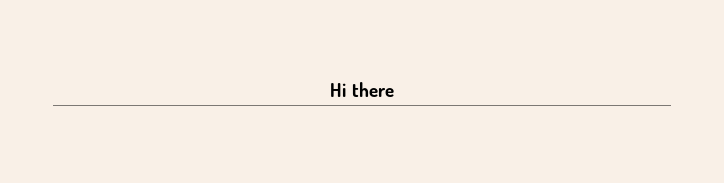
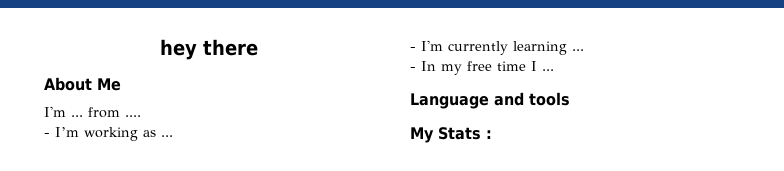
- Hi there
+ hey there
+ About Me
+ I'm ... from ....
+ - I’m working as ...
+ - I'm currently learning ...
+ - In my free time I ...
+ Language and tools
+ My Stats :

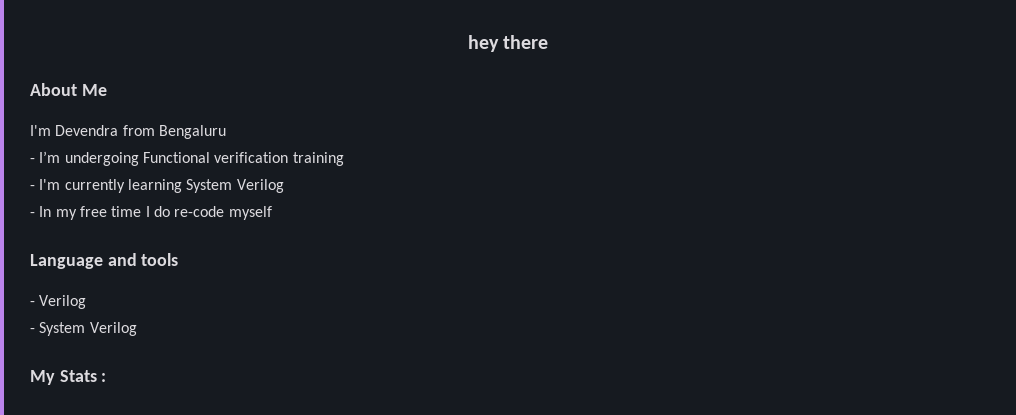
- I'm ... from ....
- - I’m working as ...
+ I'm Devendra from Bengaluru
+ - I’m undergoing Functional verification training
- - I'm currently learning ...
+ - I'm currently learning System Verilog
- - In my free time I ...
+ - In my free time I do re-code myself
+ - Verilog
+ - System Verilog

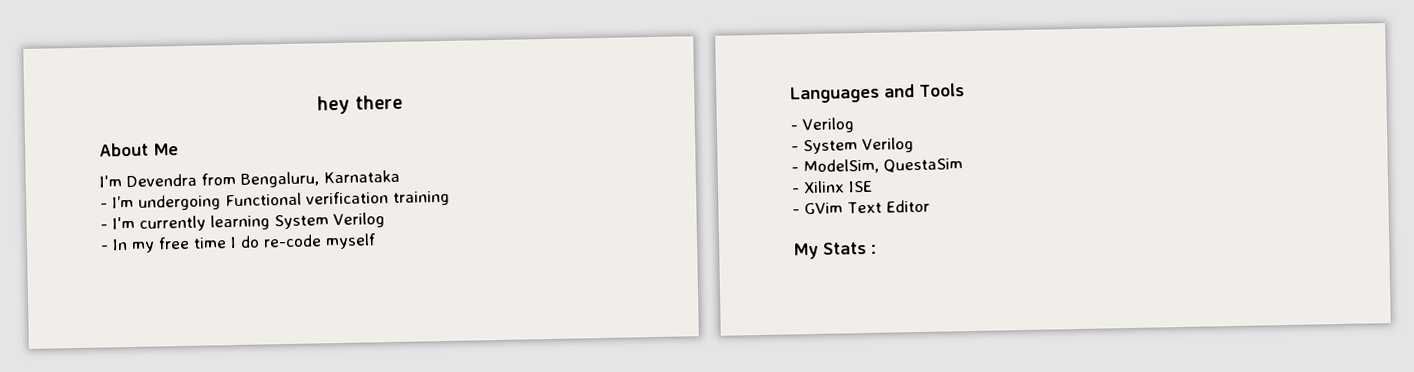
- I'm Devendra from Bengaluru
+ I'm Devendra from Bengaluru, Karnataka
- Language and tools
+ Languages and Tools
+ - ModelSim, QuestaSim
+ - Xilinx ISE
+ - GVim Text Editor

